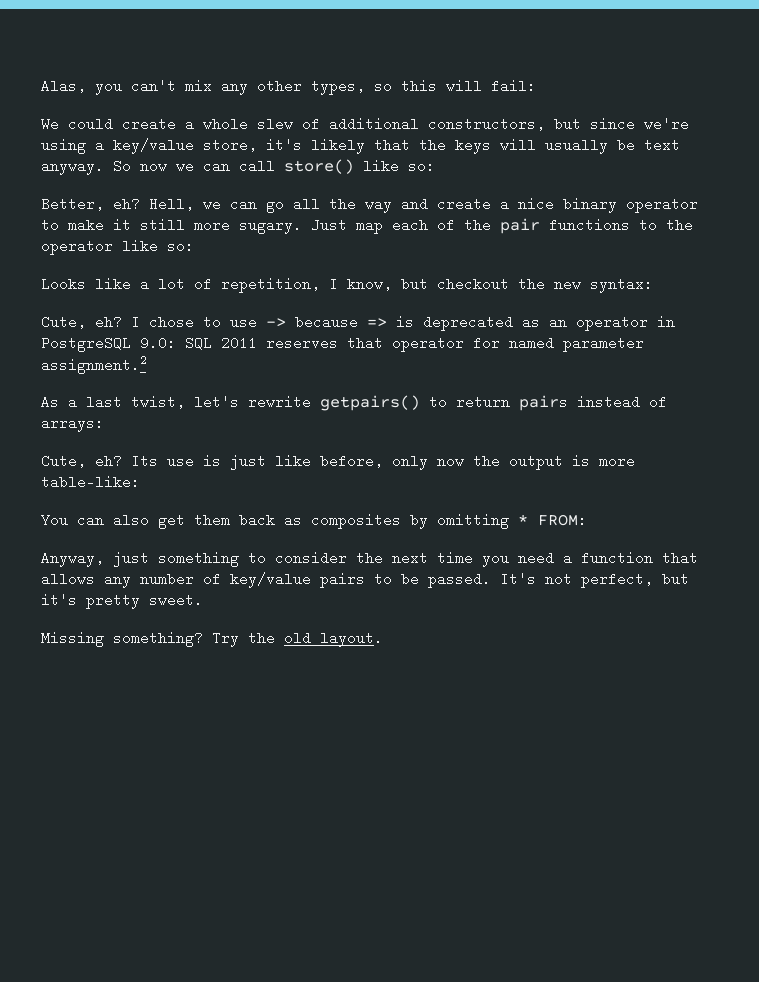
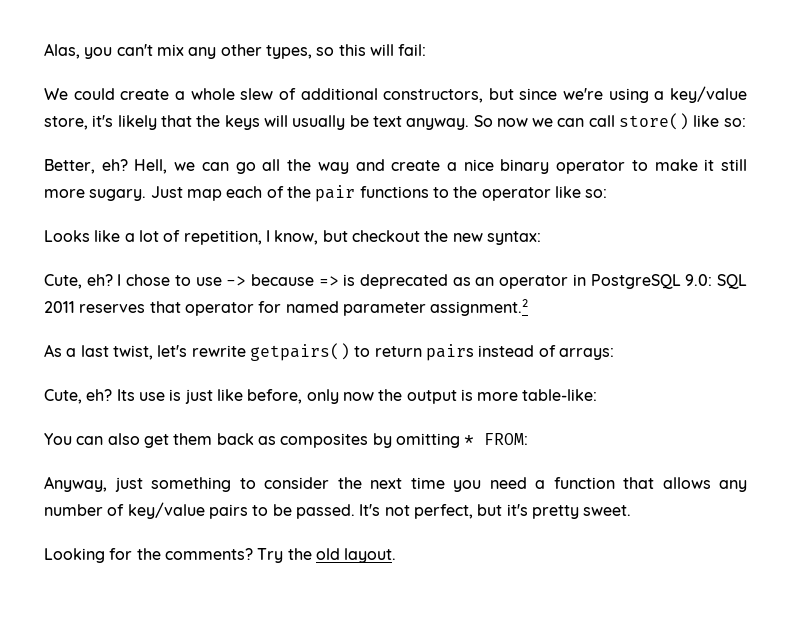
- Missing something?
+ Looking for the comments?

